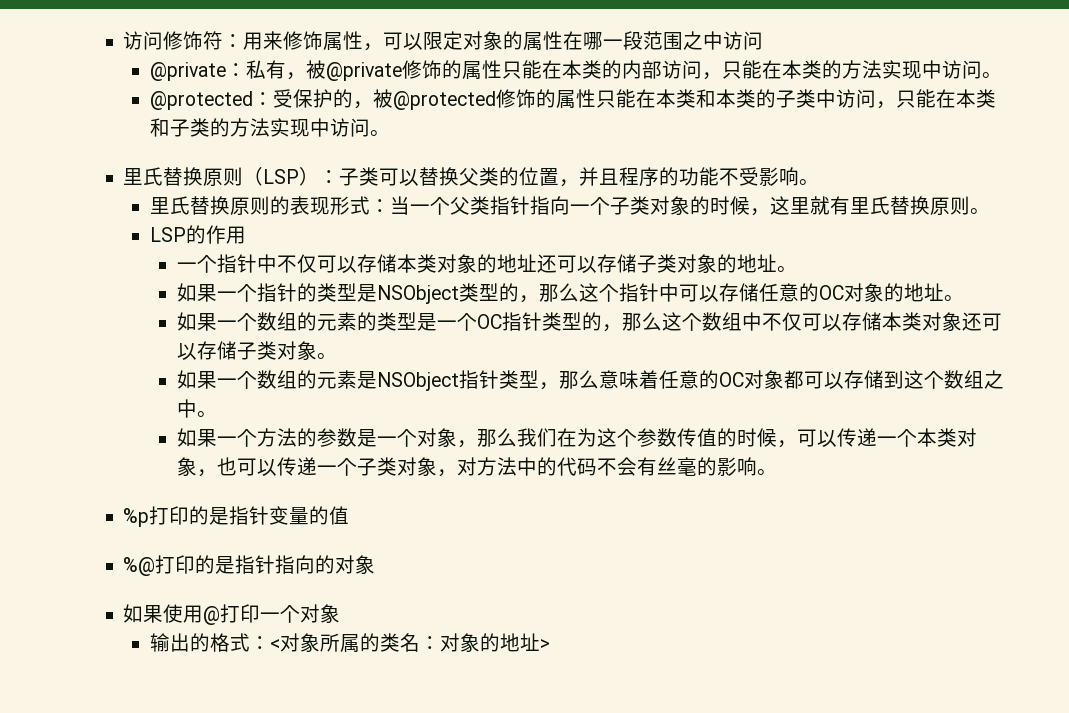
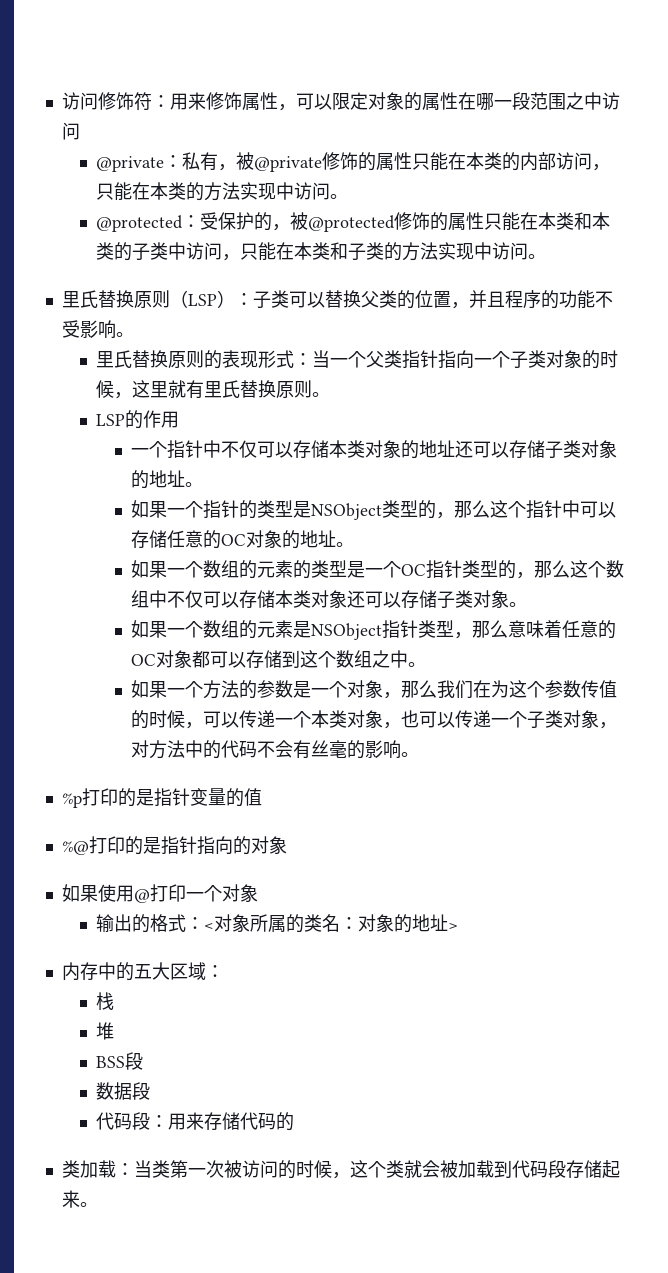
+ 内存中的五大区域：
+ 栈
+ 堆
+ BSS段
+ 数据段
+ 代码段：用来存储代码的
+ 类加载：当类第一次被访问的时候，这个类就会被加载到代码段存储起来。

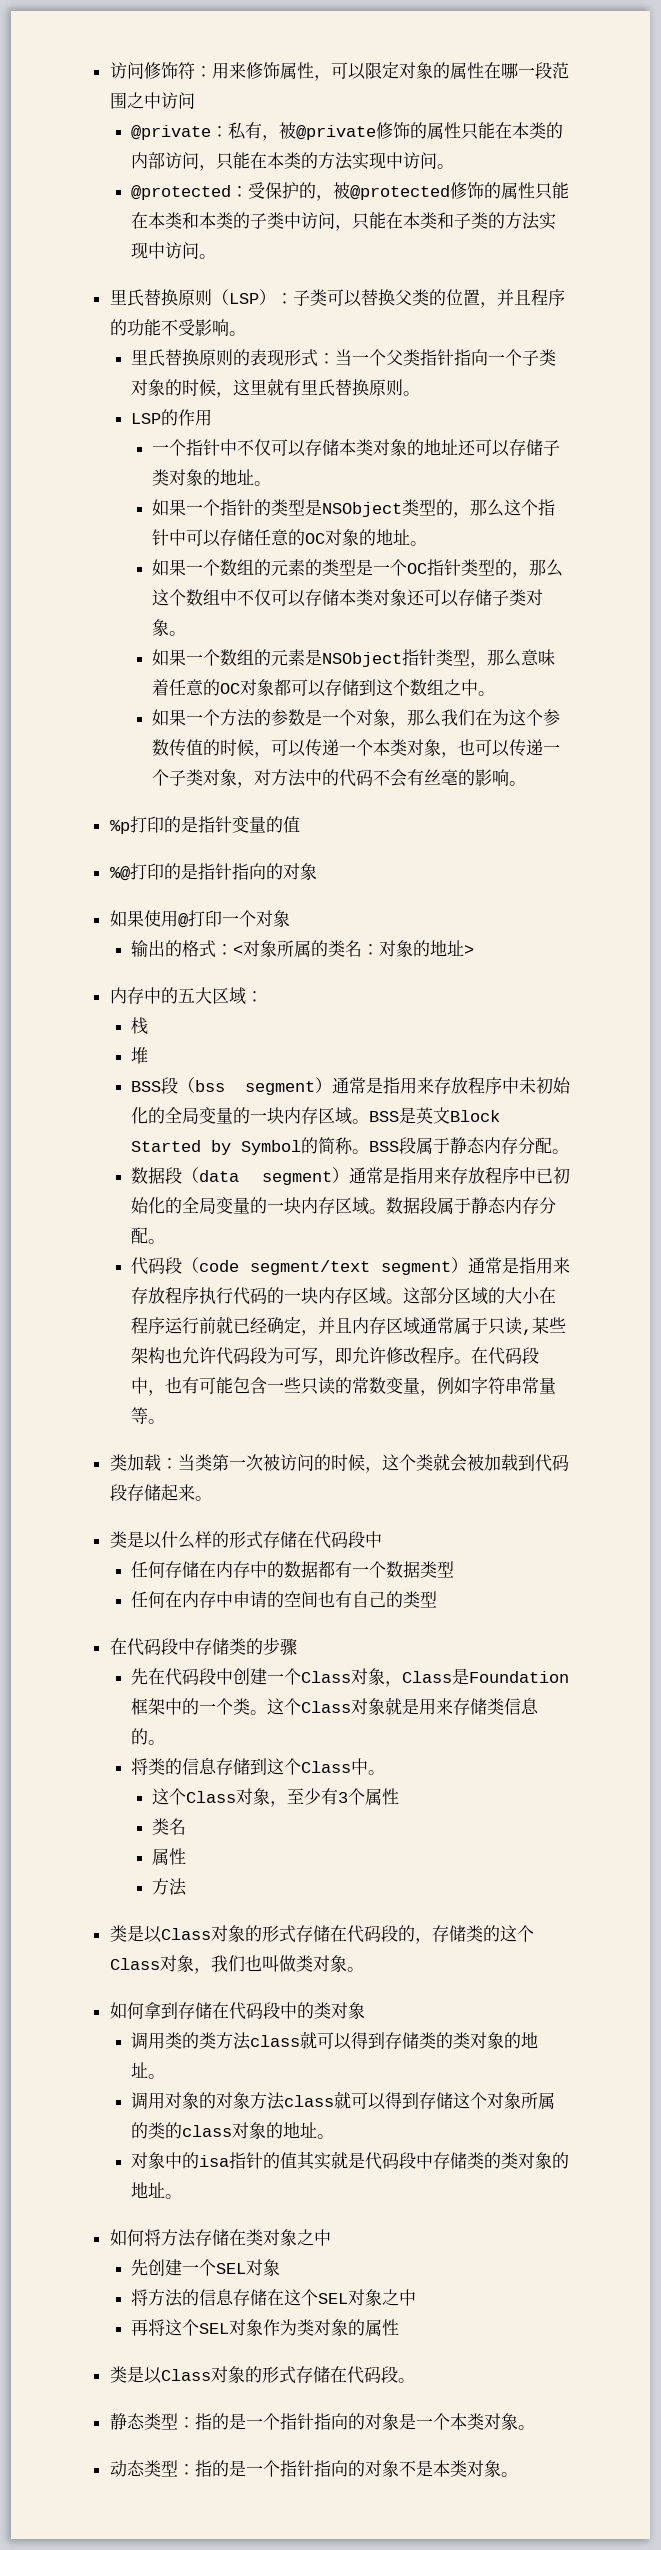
- BSS段
- 数据段
- 代码段：用来存储代码的
+ BSS段（bss segment）通常是指用来存放程序中未初始化的全局变量的一块内存区域。BSS是英文Block Started by Symbol的简称。BSS段属于静态内存分配。
+ 数据段（data segment）通常是指用来存放程序中已初始化的全局变量的一块内存区域。数据段属于静态内存分配。
+ 代码段（code segment/text segment）通常是指用来存放程序执行代码的一块内存区域。这部分区域的大小在程序运行前就已经确定，并且内存区域通常属于只读,某些架构也允许代码段为可写，即允许修改程序。在代码段中，也有可能包含一些只读的常数变量，例如字符串常量等。
+ 类是以什么样的形式存储在代码段中
+ 任何存储在内存中的数据都有一个数据类型
+ 任何在内存中申请的空间也有自己的类型
+ 在代码段中存储类的步骤
+ 先在代码段中创建一个Class对象，Class是Foundation框架中的一个类。这个Class对象就是用来存储类信息的。
+ 将类的信息存储到这个Class中。
+ 这个Class对象，至少有3个属性
+ 类名
+ 属性
+ 方法
+ 类是以Class对象的形式存储在代码段的，存储类的这个Class对象，我们也叫做类对象。
+ 如何拿到存储在代码段中的类对象
+ 调用类的类方法class就可以得到存储类的类对象的地址。
+ 调用对象的对象方法class就可以得到存储这个对象所属的类的class对象的地址。
+ 对象中的isa指针的值其实就是代码段中存储类的类对象的地址。
+ 如何将方法存储在类对象之中
+ 先创建一个SEL对象
+ 将方法的信息存储在这个SEL对象之中
+ 再将这个SEL对象作为类对象的属性
+ 类是以Class对象的形式存储在代码段。
+ 静态类型：指的是一个指针指向的对象是一个本类对象。
+ 动态类型：指的是一个指针指向的对象不是本类对象。

